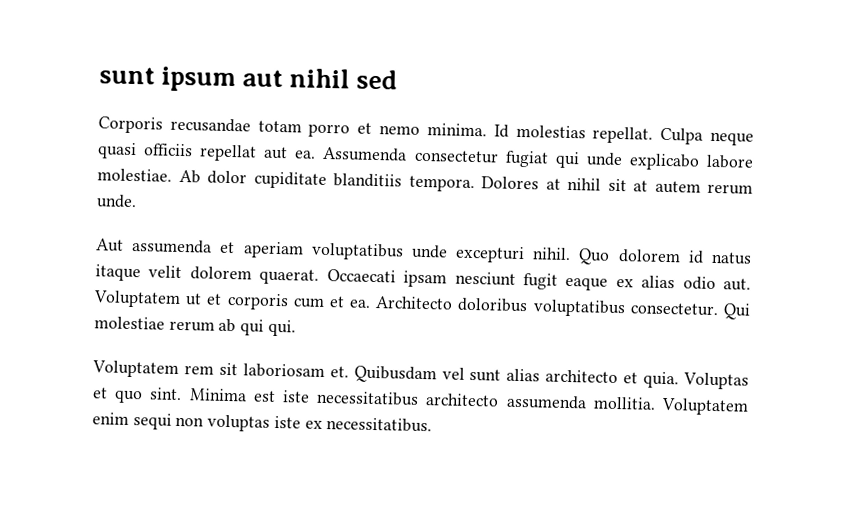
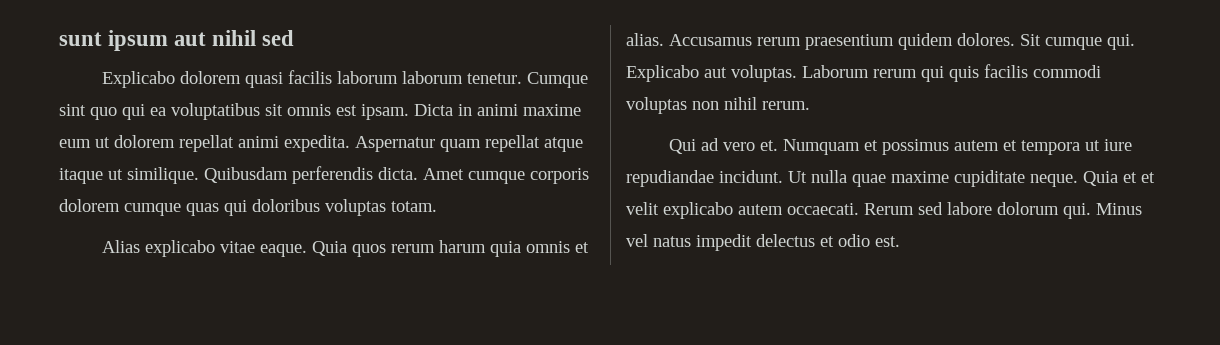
- Corporis recusandae totam porro et nemo minima. Id molestias repellat. Culpa neque quasi officiis repellat aut ea. Assumenda consectetur fugiat qui unde explicabo labore molestiae. Ab dolor cupiditate blanditiis tempora. Dolores at nihil sit at autem rerum unde.
- Aut assumenda et aperiam voluptatibus unde excepturi nihil. Quo dolorem id natus itaque velit dolorem quaerat. Occaecati ipsam nesciunt fugit eaque ex alias odio aut. Voluptatem ut et corporis cum et ea. Architecto doloribus voluptatibus consectetur. Qui molestiae rerum ab qui qui.
- Voluptatem rem sit laboriosam et. Quibusdam vel sunt alias architecto et quia. Voluptas et quo sint. Minima est iste necessitatibus architecto assumenda mollitia. Voluptatem enim sequi non voluptas iste ex necessitatibus.
+ Explicabo dolorem quasi facilis laborum laborum tenetur. Cumque sint quo qui ea voluptatibus sit omnis est ipsam. Dicta in animi maxime eum ut dolorem repellat animi expedita. Aspernatur quam repellat atque itaque ut similique. Quibusdam perferendis dicta. Amet cumque corporis dolorem cumque quas qui doloribus voluptas totam.
+ Alias explicabo vitae eaque. Quia quos rerum harum quia omnis et alias. Accusamus rerum praesentium quidem dolores. Sit cumque qui. Explicabo aut voluptas. Laborum rerum qui quis facilis commodi voluptas non nihil rerum.
+ Qui ad vero et. Numquam et possimus autem et tempora ut iure repudiandae incidunt. Ut nulla quae maxime cupiditate neque. Quia et et velit explicabo autem occaecati. Rerum sed labore dolorum qui. Minus vel natus impedit delectus et odio est.

